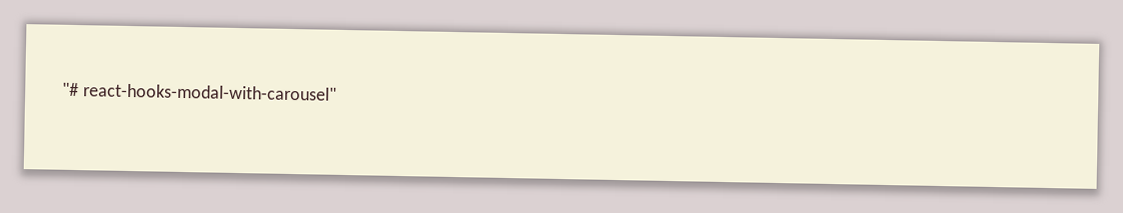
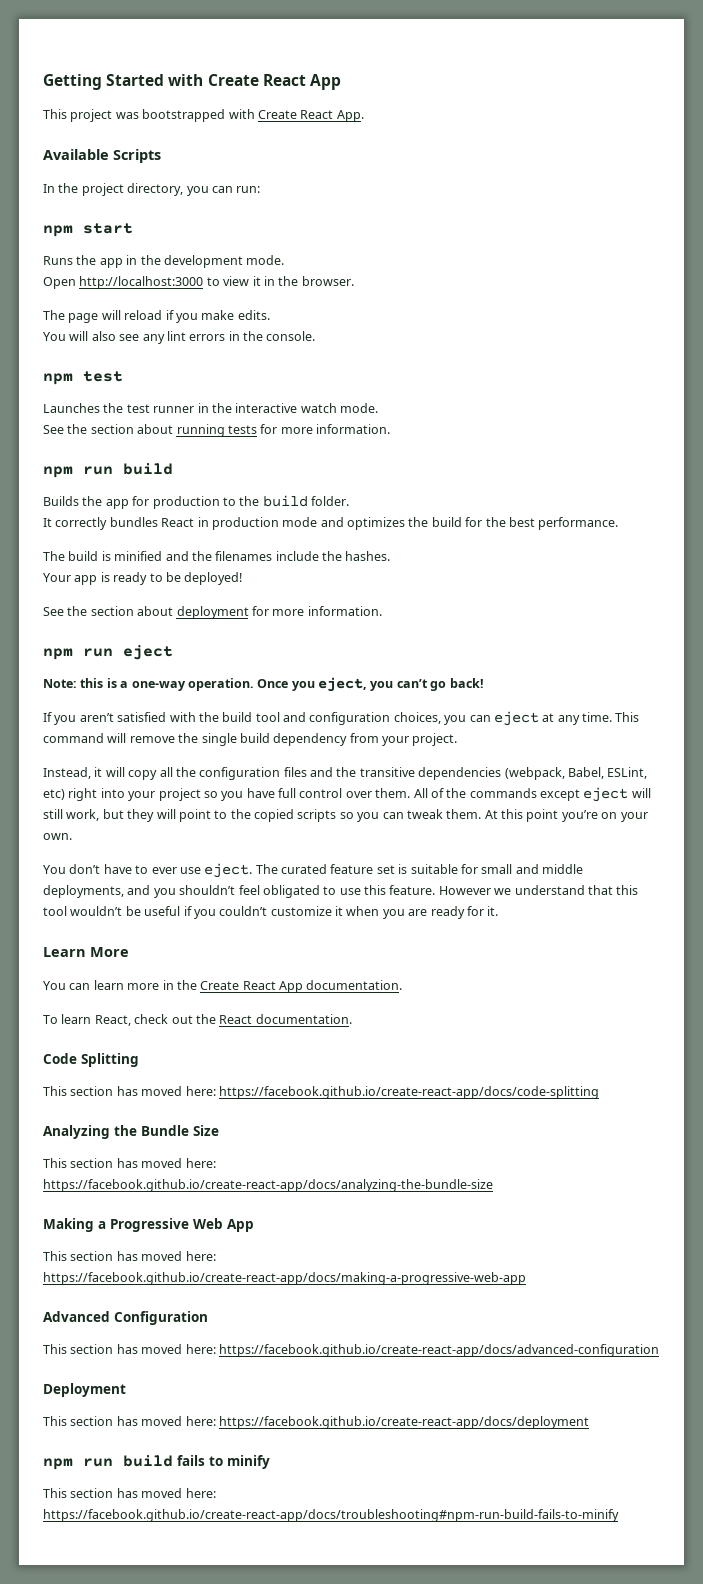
- "# react-hooks-modal-with-carousel"
+ Getting Started with Create React App
+ This project was bootstrapped with Create React App.
+ Available Scripts
+ In the project directory, you can run:
+ npm start
+ Runs the app in the development mode.
+ Open http://localhost:3000 to view it in the browser.
+ The page will reload if you make edits.
+ You will also see any lint errors in the console.
+ npm test
+ Launches the test runner in the interactive watch mode.
+ See the section about running tests for more information.
+ npm run build
+ Builds the app for production to the build folder.
+ It correctly bundles React in production mode and optimizes the build for the best performance.
+ The build is minified and the filenames include the hashes.
+ Your app is ready to be deployed!
+ See the section about deployment for more information.
+ npm run eject
+ Note: this is a one-way operation. Once you eject, you can’t go back!
+ If you aren’t satisfied with the build tool and configuration choices, you can eject at any time. This command will remove the single build dependency from your project.
+ Instead, it will copy all the configuration files and the transitive dependencies (webpack, Babel, ESLint, etc) right into your project so you have full control over them. All of the commands except eject will still work, but they will point to the copied scripts so you can tweak them. At this point you’re on your own.
+ You don’t have to ever use eject. The curated feature set is suitable for small and middle deployments, and you shouldn’t feel obligated to use this feature. However we understand that this tool wouldn’t be useful if you couldn’t customize it when you are ready for it.
+ Learn More
+ You can learn more in the Create React App documentation.
+ To learn React, check out the React documentation.
+ Code Splitting
+ This section has moved here: https://facebook.github.io/create-react-app/docs/code-splitting
+ Analyzing the Bundle Size
+ This section has moved here: https://facebook.github.io/create-react-app/docs/analyzing-the-bundle-size
+ Making a Progressive Web App
+ This section has moved here: https://facebook.github.io/create-react-app/docs/making-a-progressive-web-app
+ Advanced Configuration
+ This section has moved here: https://facebook.github.io/create-react-app/docs/advanced-configuration
+ Deployment
+ This section has moved here: https://facebook.github.io/create-react-app/docs/deployment
+ npm run build fails to minify
+ This section has moved here: https://facebook.github.io/create-react-app/docs/troubleshooting#npm-run-build-fails-to-minify

